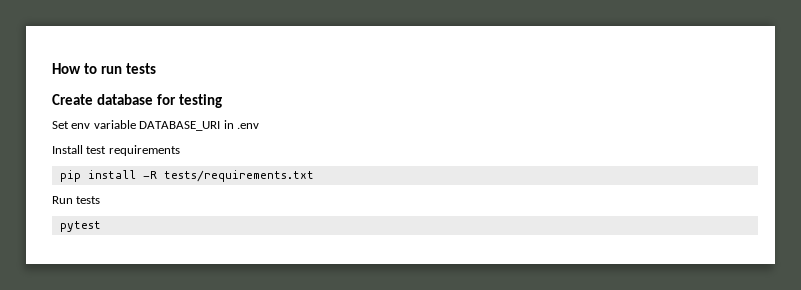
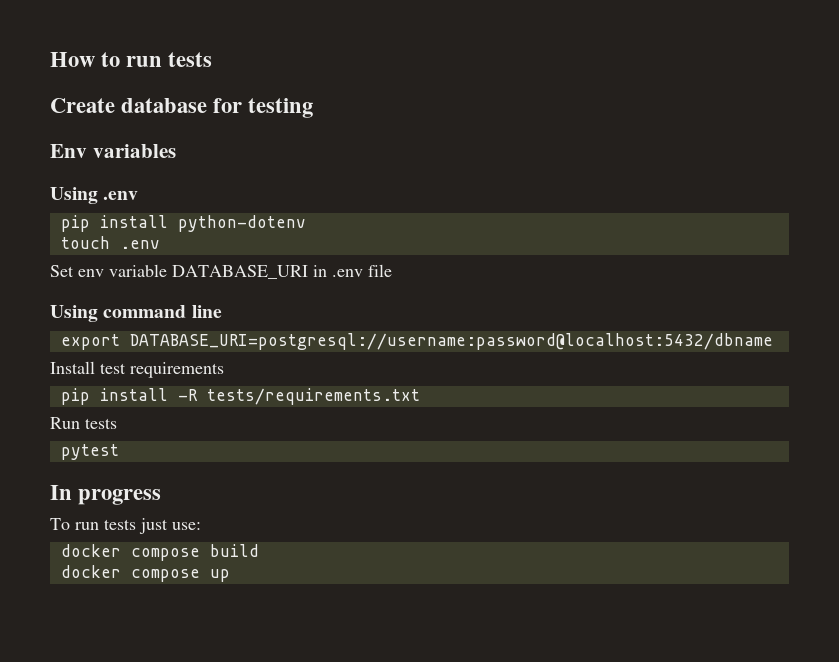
+ Env variables
+ Using .env
+ pip install python-dotenv
+ touch .env
- Set env variable DATABASE_URI in .env
+ Set env variable DATABASE_URI in .env file
+ Using command line
+ export DATABASE_URI=postgresql://username:password@localhost:5432/dbname
+ In progress
+ To run tests just use:
+ docker compose build
+ docker compose up

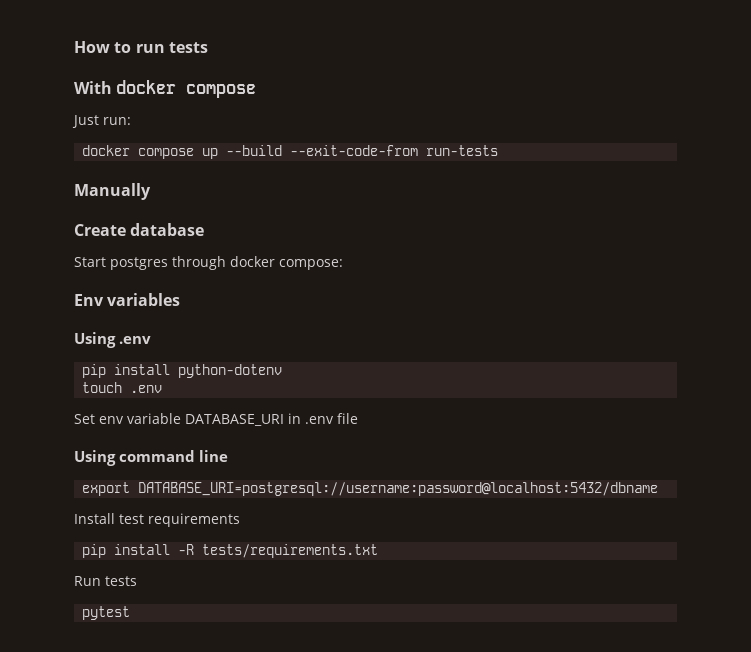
- Create database for testing
+ With docker compose
+ Just run:
+ docker compose up --build --exit-code-from run-tests
+ Manually
+ Create database
+ Start postgres through docker compose:
- In progress
- To run tests just use:
- docker compose build
- docker compose up

